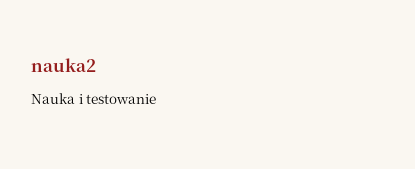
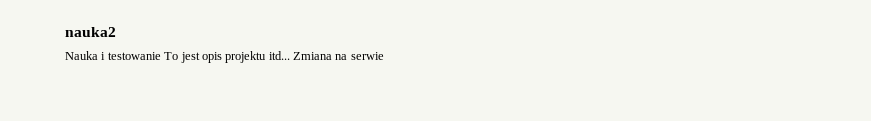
- Nauka i testowanie
+ Nauka i testowanie To jest opis projektu itd... Zmiana na serwie

